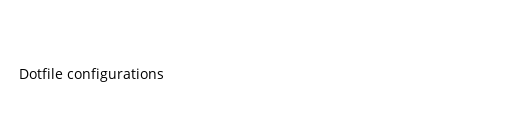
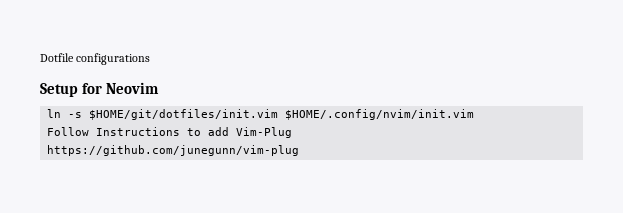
+ Setup for Neovim
+ ln -s $HOME/git/dotfiles/init.vim $HOME/.config/nvim/init.vim
+ Follow Instructions to add Vim-Plug
+ https://github.com/junegunn/vim-plug

